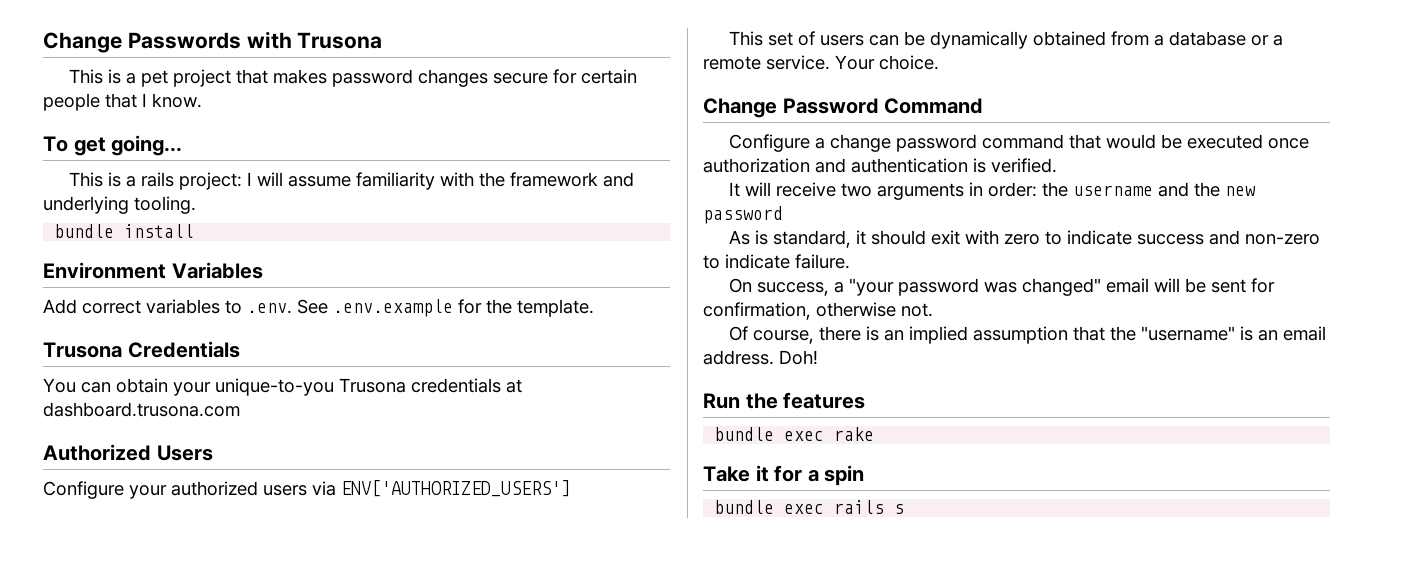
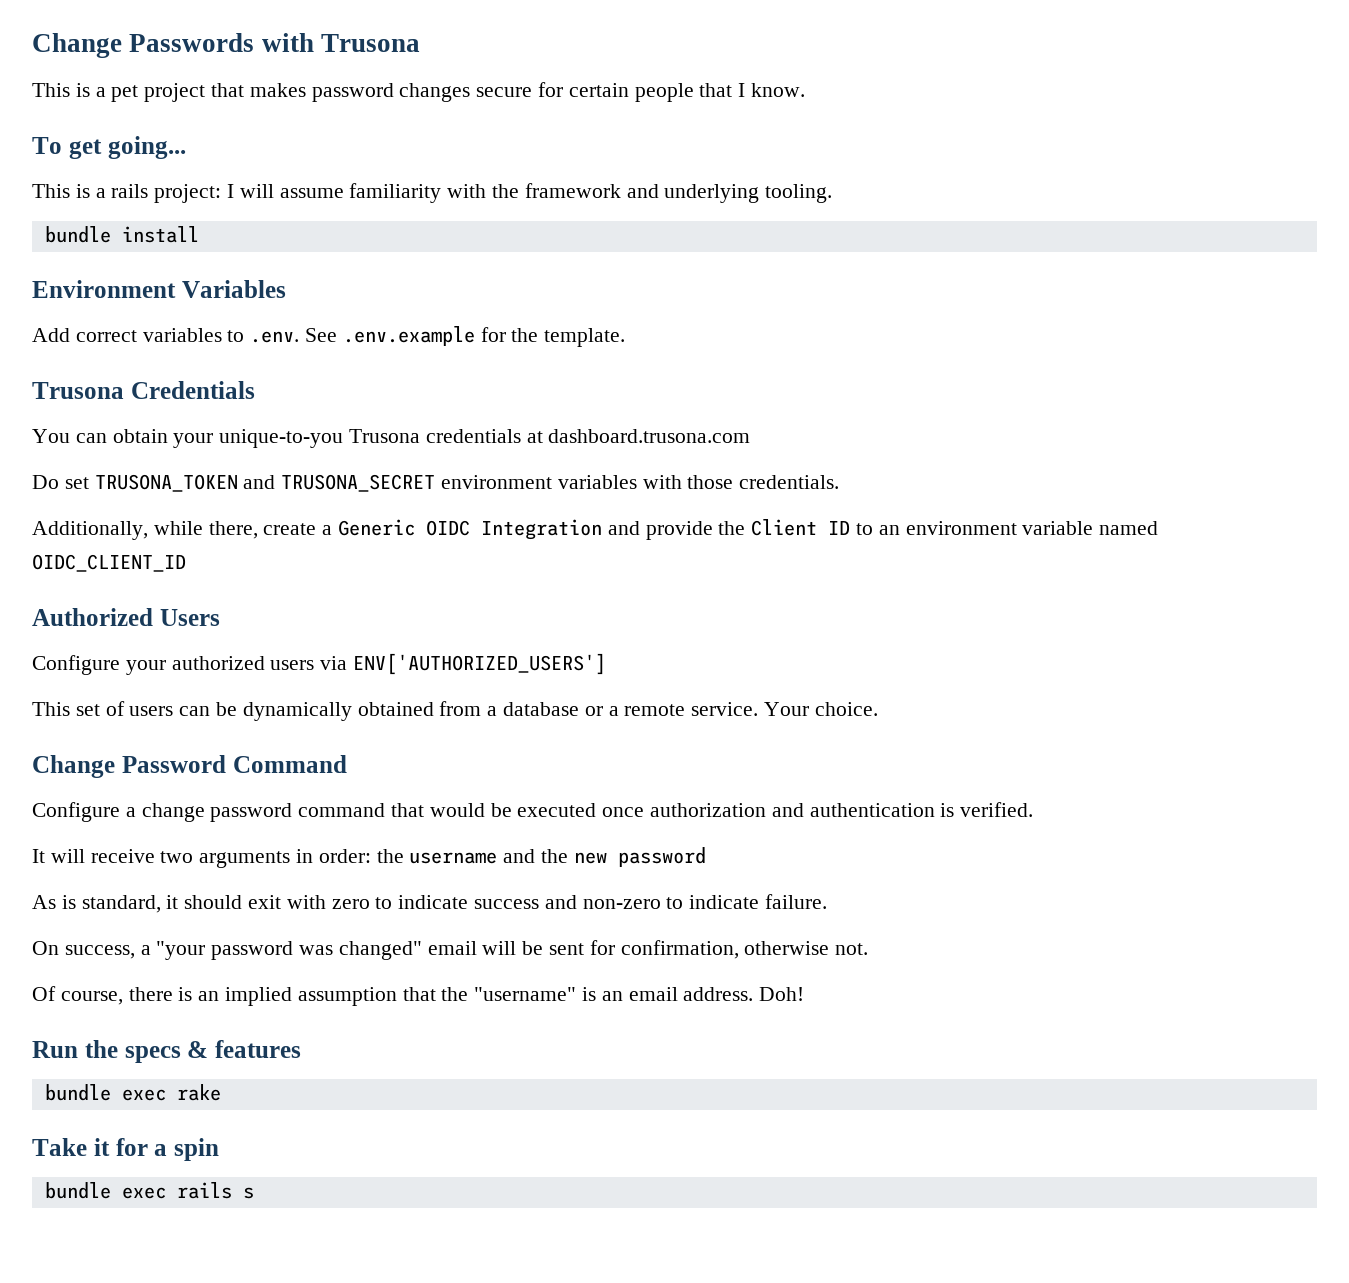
+ Do set TRUSONA_TOKEN and TRUSONA_SECRET environment variables with those credentials.
+ Additionally, while there, create a Generic OIDC Integration and provide the Client ID to an environment variable named OIDC_CLIENT_ID
- Run the features
+ Run the specs & features

